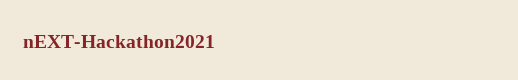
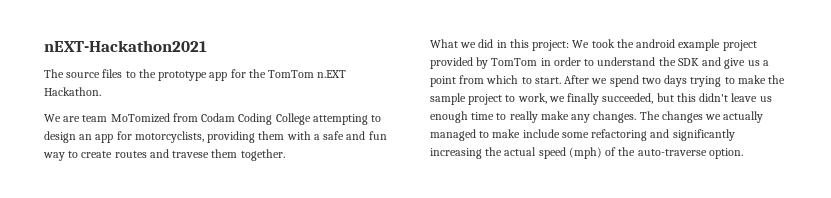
+ The source files to the prototype app for the TomTom n.EXT Hackathon.
+ We are team MoTomized from Codam Coding College attempting to design an app for motorcyclists, providing them with a safe and fun way to create routes and travese them together.
+ What we did in this project: We took the android example project provided by TomTom in order to understand the SDK and give us a point from which to start. After we spend two days trying to make the sample project to work, we finally succeeded, but this didn't leave us enough time to really make any changes. The changes we actually managed to make include some refactoring and significantly increasing the actual speed (mph) of the auto-traverse option.

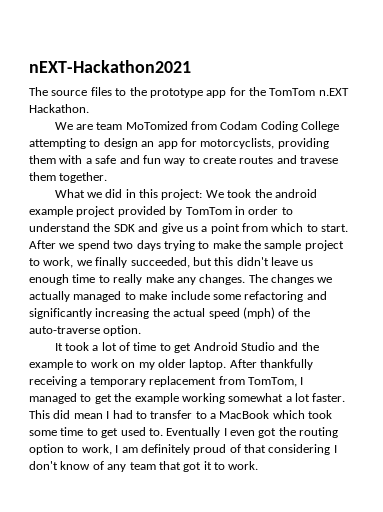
+ It took a lot of time to get Android Studio and the example to work on my older laptop. After thankfully receiving a temporary replacement from TomTom, I managed to get the example working somewhat a lot faster. This did mean I had to transfer to a MacBook which took some time to get used to. Eventually I even got the routing option to work, I am definitely proud of that considering I don't know of any team that got it to work.

